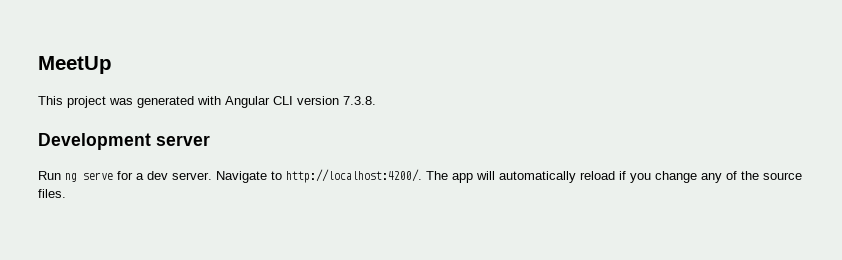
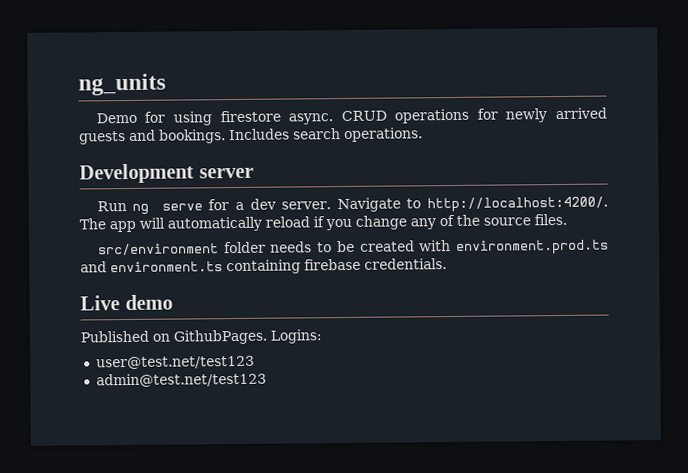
- MeetUp
- This project was generated with Angular CLI version 7.3.8.
+ ng_units
+ Demo for using firestore async. CRUD operations for newly arrived guests and bookings. Includes search operations.
+ src/environment folder needs to be created with environment.prod.ts and environment.ts containing firebase credentials.
+ Live demo
+ Published on GithubPages. Logins:
+ user@test.net/test123
+ admin@test.net/test123

